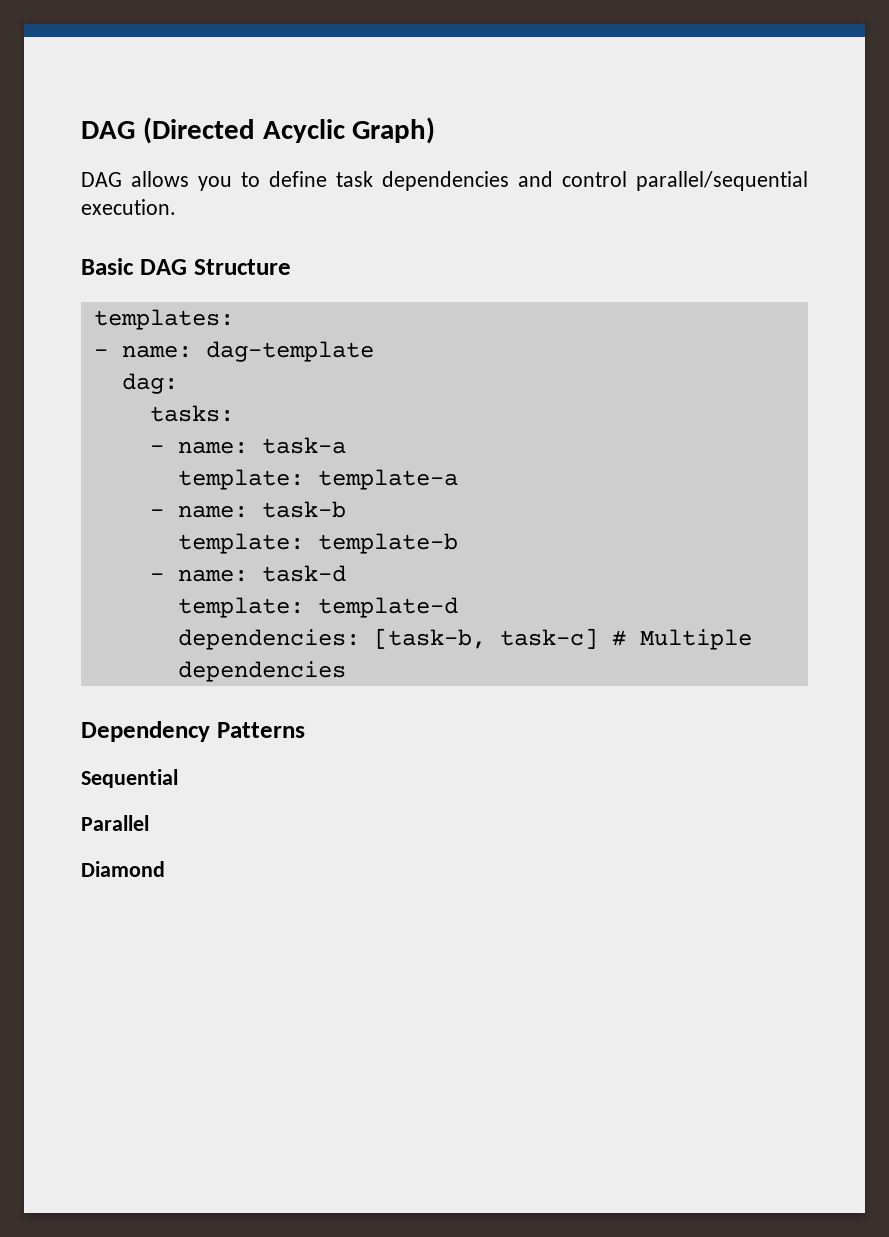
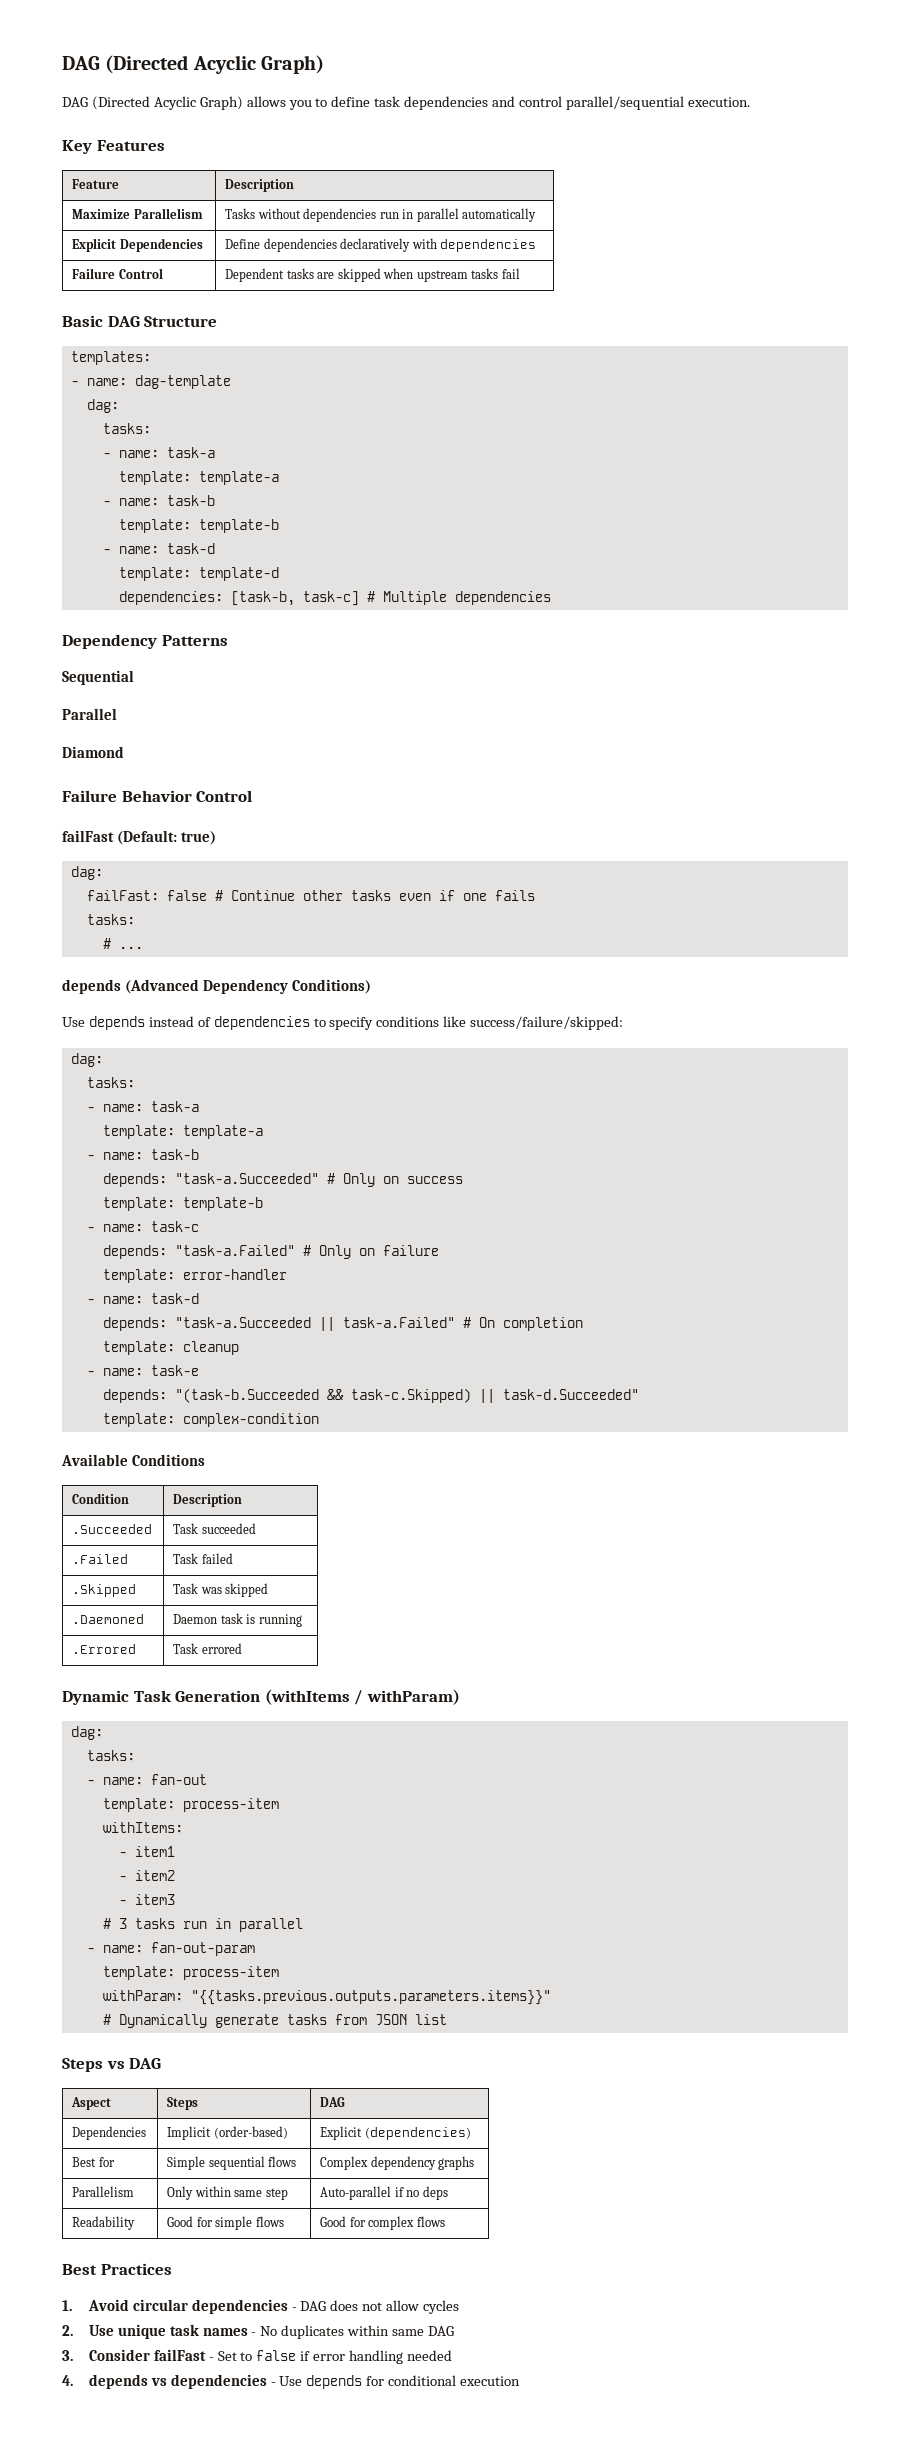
- DAG allows you to define task dependencies and control parallel/sequential execution.
+ DAG (Directed Acyclic Graph) allows you to define task dependencies and control parallel/sequential execution.
+ Key Features
+ Feature | Description
+ Maximize Parallelism | Tasks without dependencies run in parallel automatically
+ Explicit Dependencies | Define dependencies declaratively with dependencies
+ Failure Control | Dependent tasks are skipped when upstream tasks fail
+ Failure Behavior Control
+ failFast (Default: true)
+ dag:
+ failFast: false # Continue other tasks even if one fails
+ tasks:
+ # ...
+ depends (Advanced Dependency Conditions)
+ Use depends instead of dependencies to specify conditions like success/failure/skipped:
+ dag:
+ tasks:
+ - name: task-a
+ template: template-a
+ - name: task-b
+ depends: "task-a.Succeeded" # Only on success
+ template: template-b
+ - name: task-c
+ depends: "task-a.Failed" # Only on failure
+ template: error-handler
+ - name: task-d
+ depends: "task-a.Succeeded || task-a.Failed" # On completion
+ template: cleanup
+ - name: task-e
+ depends: "(task-b.Succeeded && task-c.Skipped) || task-d.Succeeded"
+ template: complex-condition
+ Available Conditions
+ Condition | Description
+ .Succeeded | Task succeeded
+ .Failed | Task failed
+ .Skipped | Task was skipped
+ .Daemoned | Daemon task is running
+ .Errored | Task errored
+ Dynamic Task Generation (withItems / withParam)
+ dag:
+ tasks:
+ - name: fan-out
+ template: process-item
+ withItems:
+ - item1
+ - item2
+ - item3
+ # 3 tasks run in parallel
+ - name: fan-out-param
+ template: process-item
+ withParam: "{{tasks.previous.outputs.parameters.items}}"
+ # Dynamically generate tasks from JSON list
+ Steps vs DAG
+ Aspect | Steps | DAG
+ Dependencies | Implicit (order-based) | Explicit (dependencies)
+ Best for | Simple sequential flows | Complex dependency graphs
+ Parallelism | Only within same step | Auto-parallel if no deps
+ Readability | Good for simple flows | Good for complex flows
+ Best Practices
+ 1. Avoid circular dependencies - DAG does not allow cycles
+ 2. Use unique task names - No duplicates within same DAG
+ 3. Consider failFast - Set to false if error handling needed
+ 4. depends vs dependencies - Use depends for conditional execution

